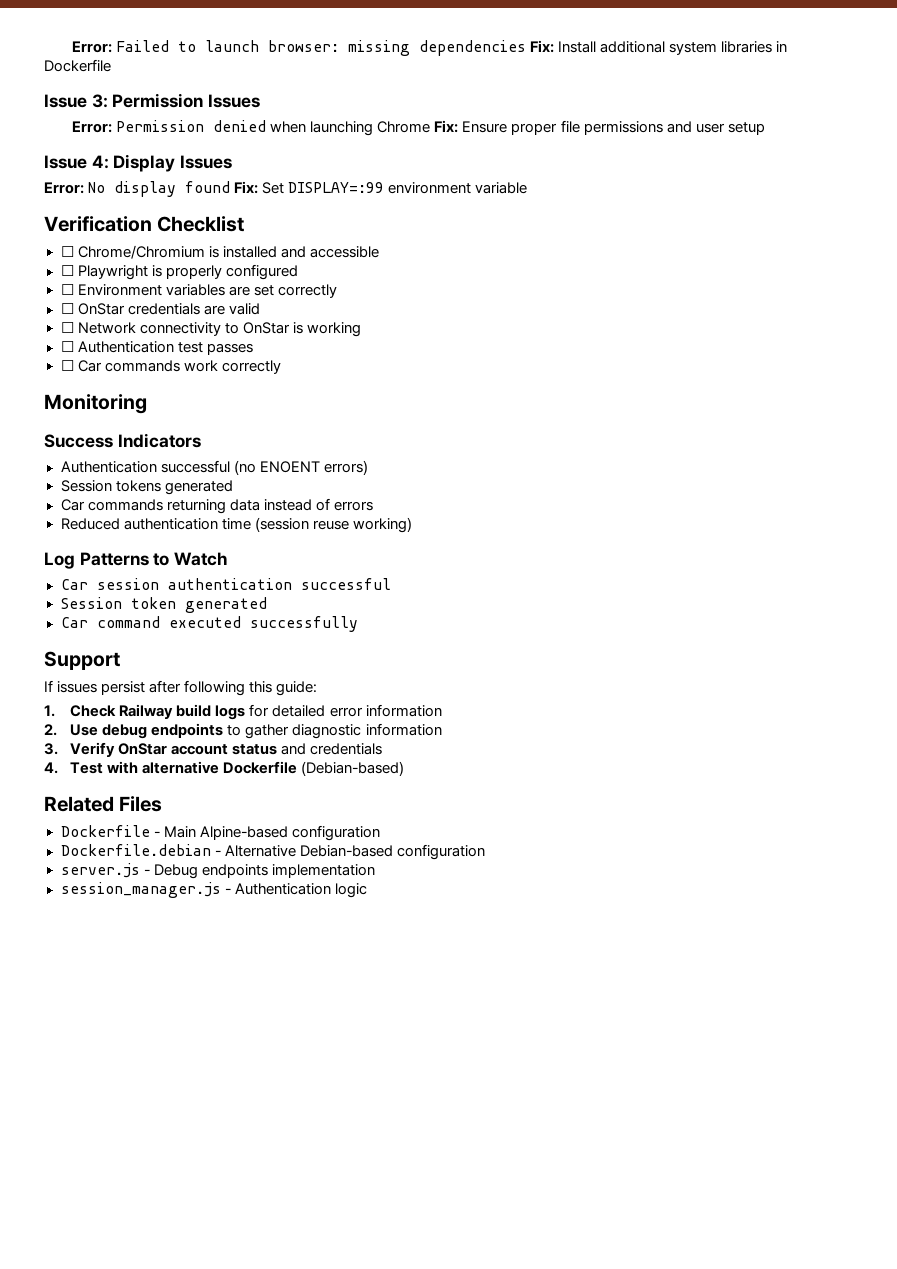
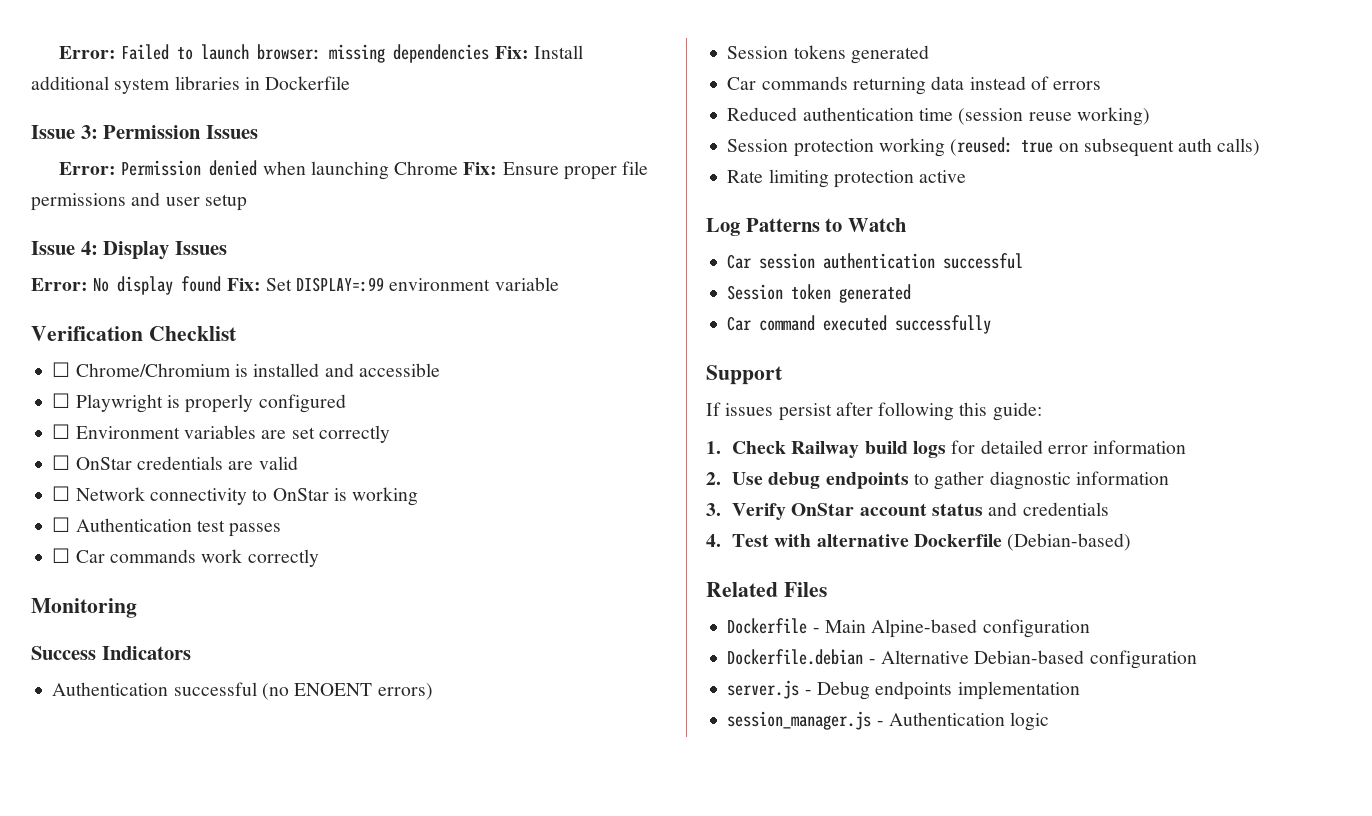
+ Session protection working (reused: true on subsequent auth calls)
+ Rate limiting protection active

